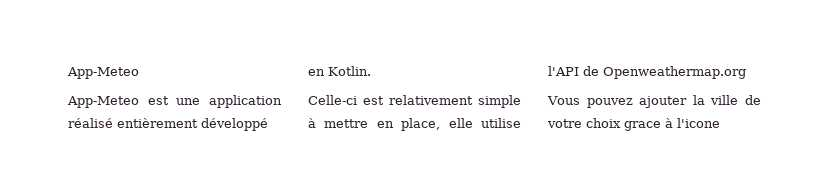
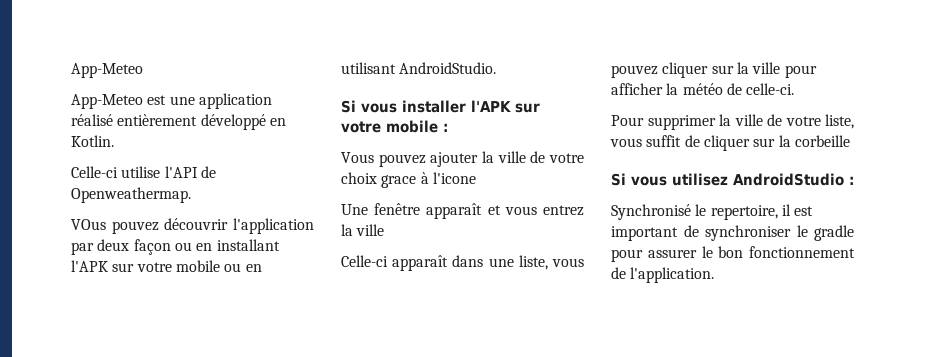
- Celle-ci est relativement simple à mettre en place, elle utilise l'API de Openweathermap.org
+ Celle-ci utilise l'API de Openweathermap.
+ VOus pouvez découvrir l'application par deux façon ou en installant l'APK sur votre mobile ou en utilisant AndroidStudio.
+ Si vous installer l'APK sur votre mobile :
+ Une fenêtre apparaît et vous entrez la ville
+ Celle-ci apparaît dans une liste, vous pouvez cliquer sur la ville pour afficher la météo de celle-ci.
+ Pour supprimer la ville de votre liste, vous suffit de cliquer sur la corbeille
+ Si vous utilisez AndroidStudio :
+ Synchronisé le repertoire, il est important de synchroniser le gradle pour assurer le bon fonctionnement de l'application.

